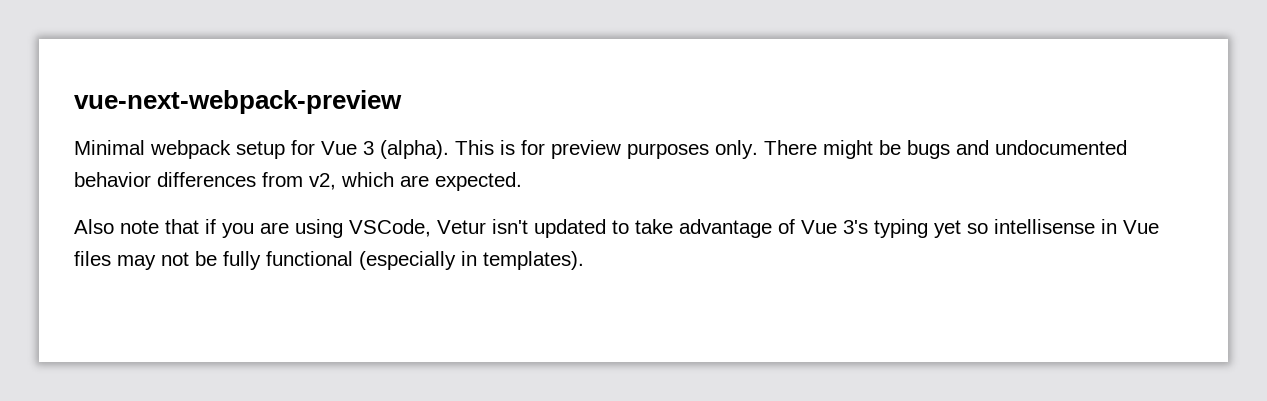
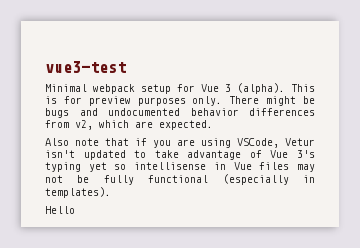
- vue-next-webpack-preview
+ vue3-test
+ Hello

